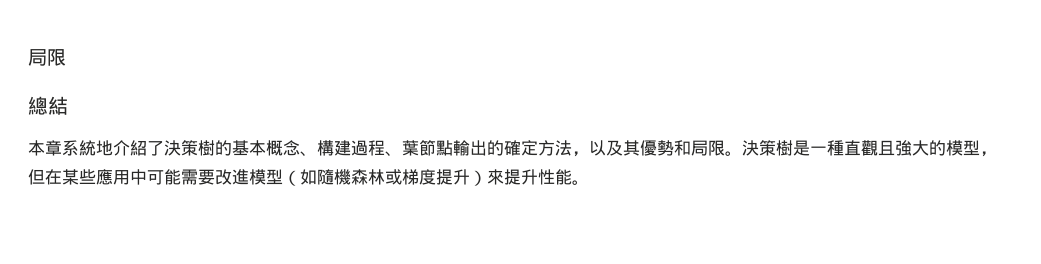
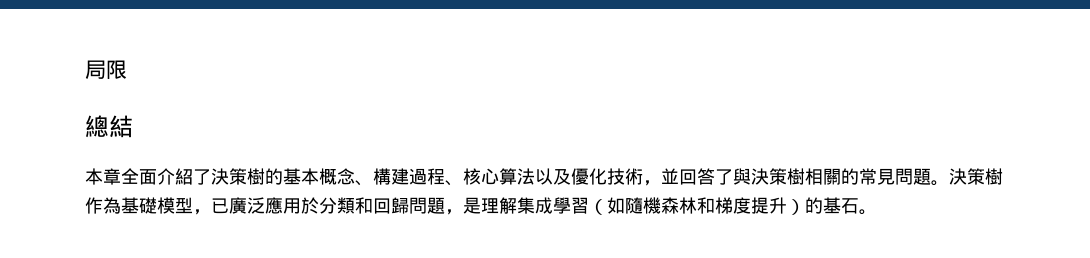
- 本章系統地介紹了決策樹的基本概念、構建過程、葉節點輸出的確定方法，以及其優勢和局限。決策樹是一種直觀且強大的模型，但在某些應用中可能需要改進模型（如隨機森林或梯度提升）來提升性能。
+ 本章全面介紹了決策樹的基本概念、構建過程、核心算法以及優化技術，並回答了與決策樹相關的常見問題。決策樹作為基礎模型，已廣泛應用於分類和回歸問題，是理解集成學習（如隨機森林和梯度提升）的基石。

